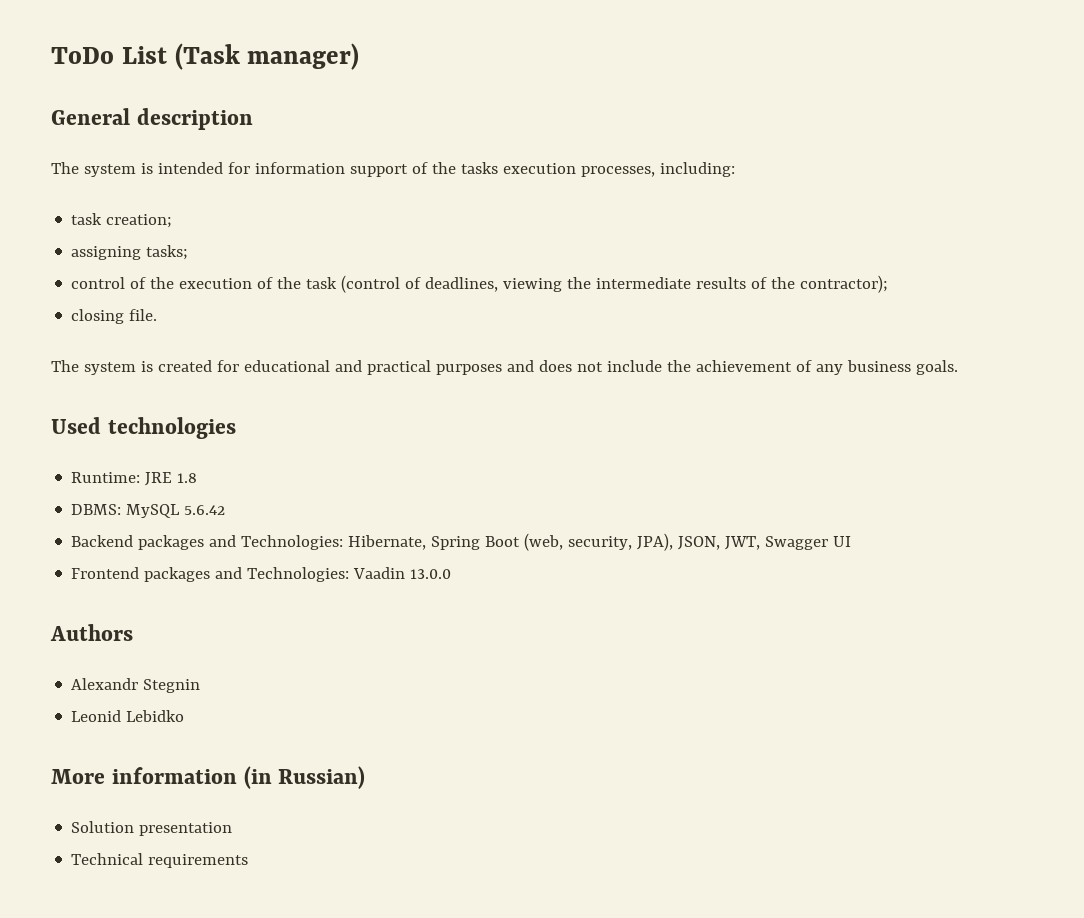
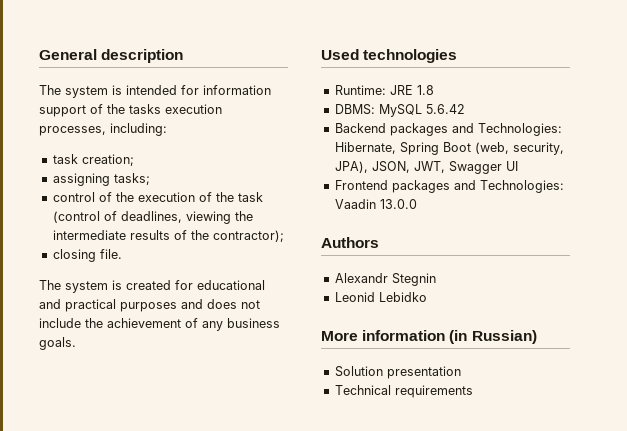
- ToDo List (Task manager)

